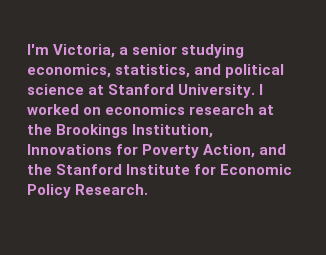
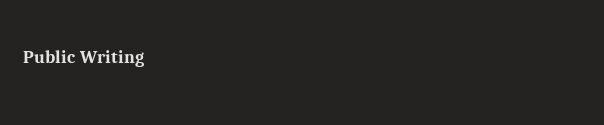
- I'm Victoria, a senior studying economics, statistics, and political science at Stanford University. I worked on economics research at the Brookings Institution, Innovations for Poverty Action, and the Stanford Institute for Economic Policy Research.
+ Public Writing

